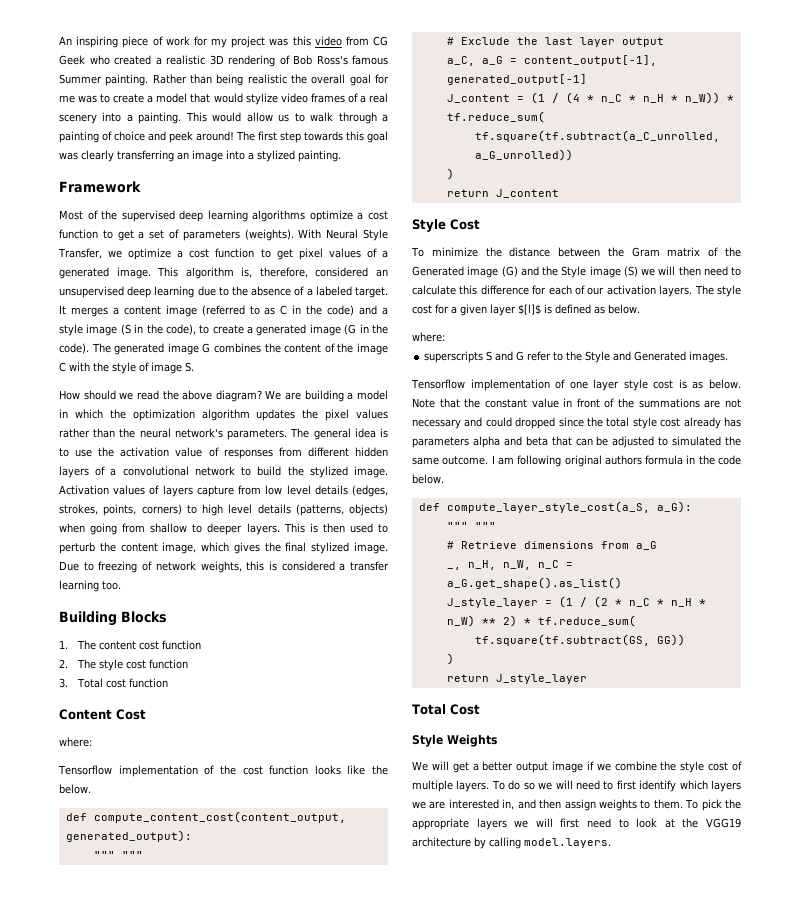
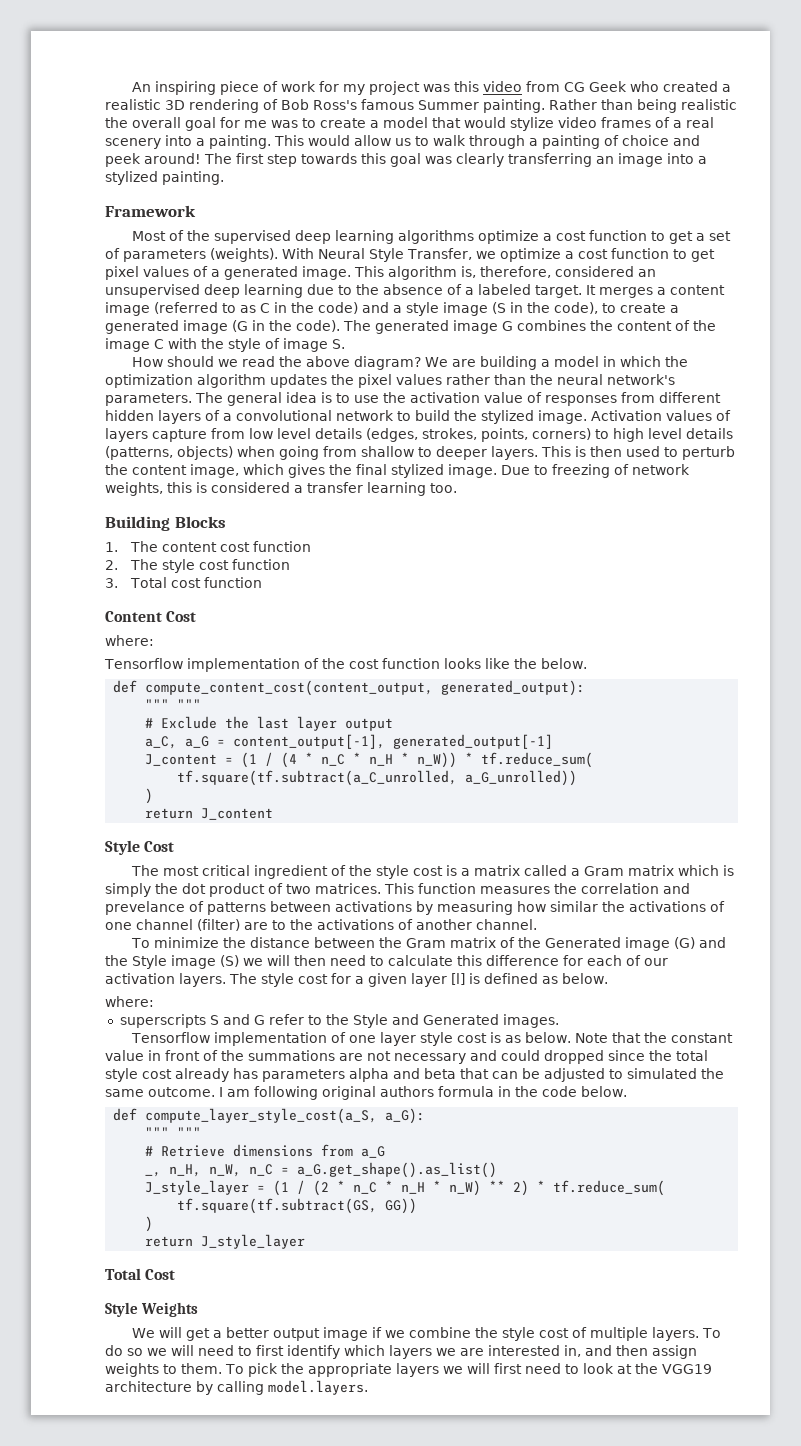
+ The most critical ingredient of the style cost is a matrix called a Gram matrix which is simply the dot product of two matrices. This function measures the correlation and prevelance of patterns between activations by measuring how similar the activations of one channel (filter) are to the activations of another channel.
- The style cost for a given layer $[l]$ is defined as below.
+ The style cost for a given layer [l] is defined as below.

